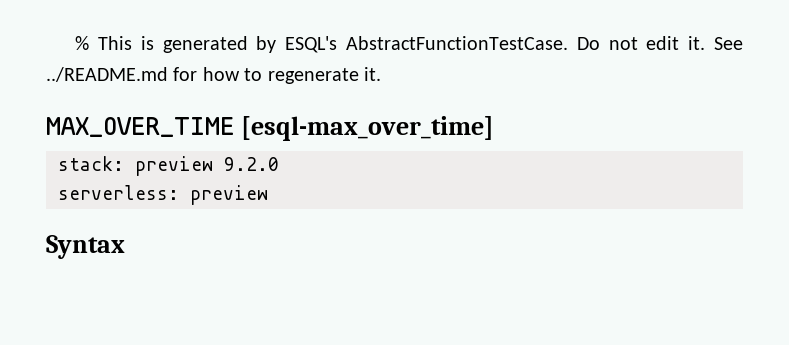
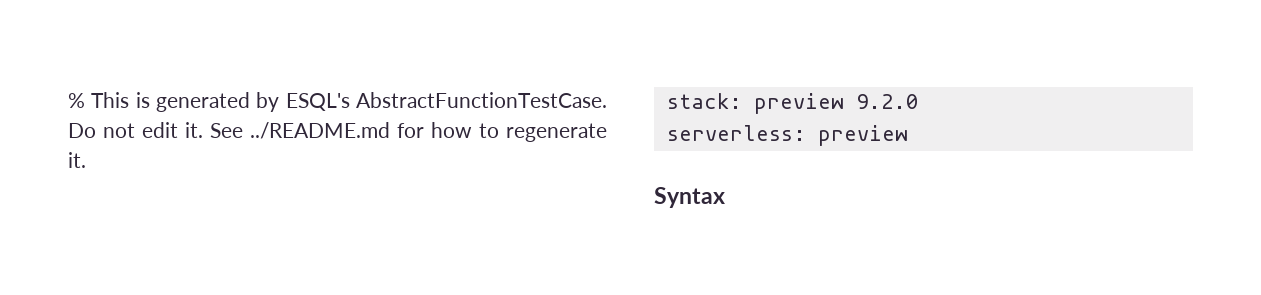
- MAX_OVER_TIME [esql-max_over_time]

